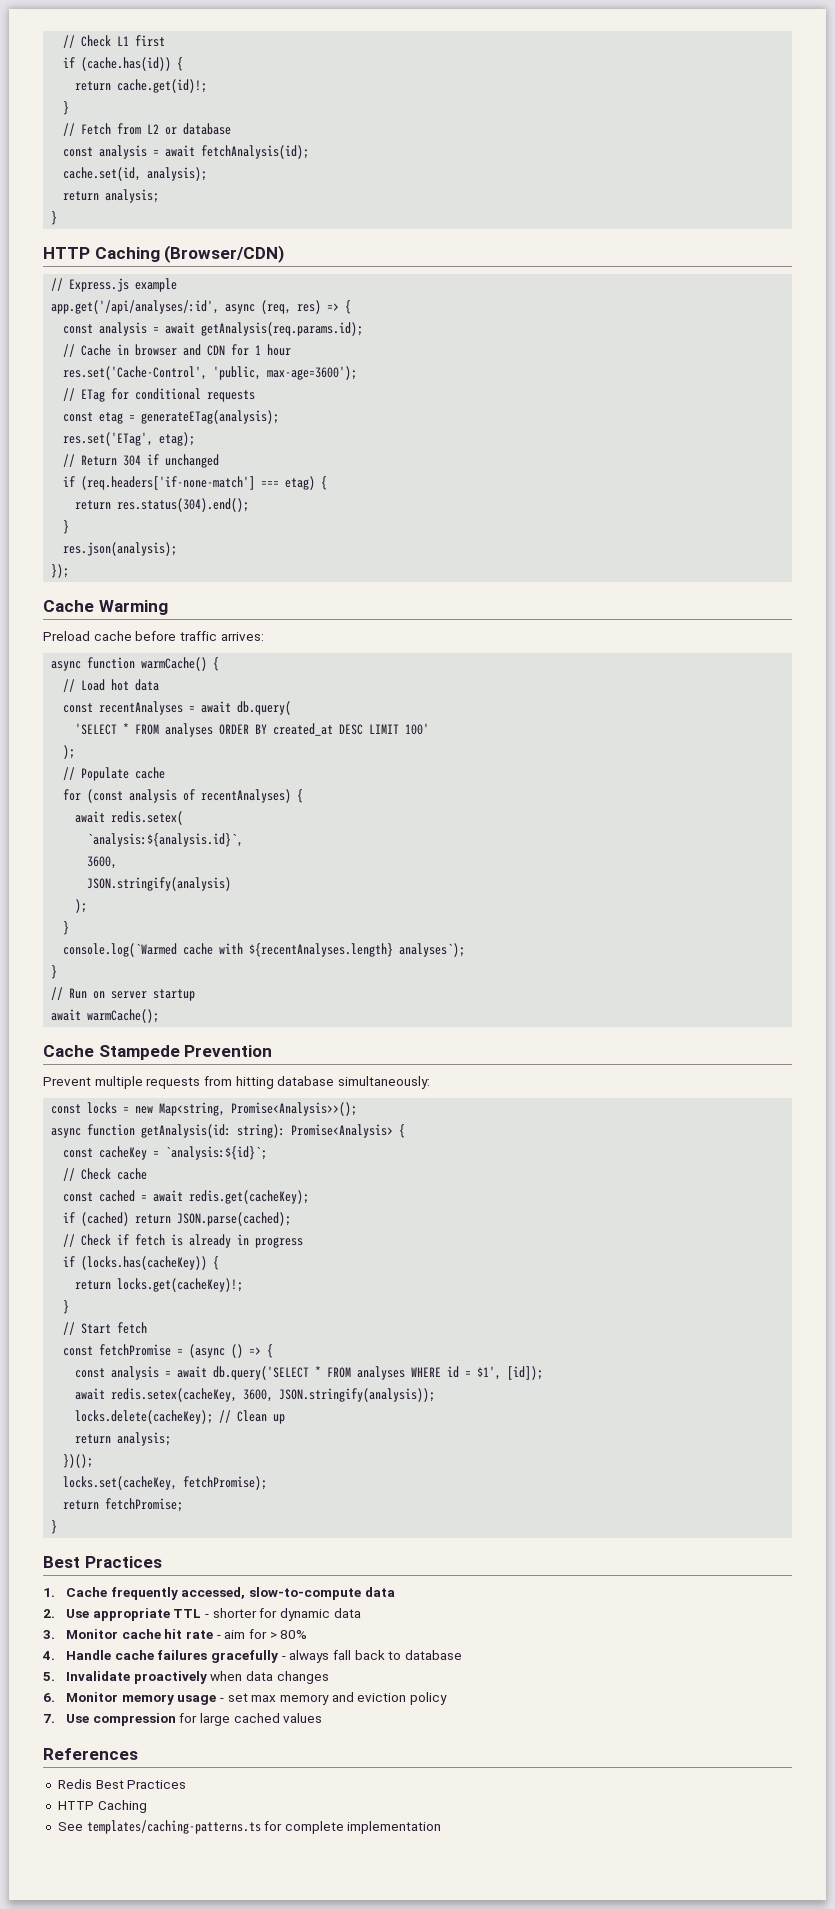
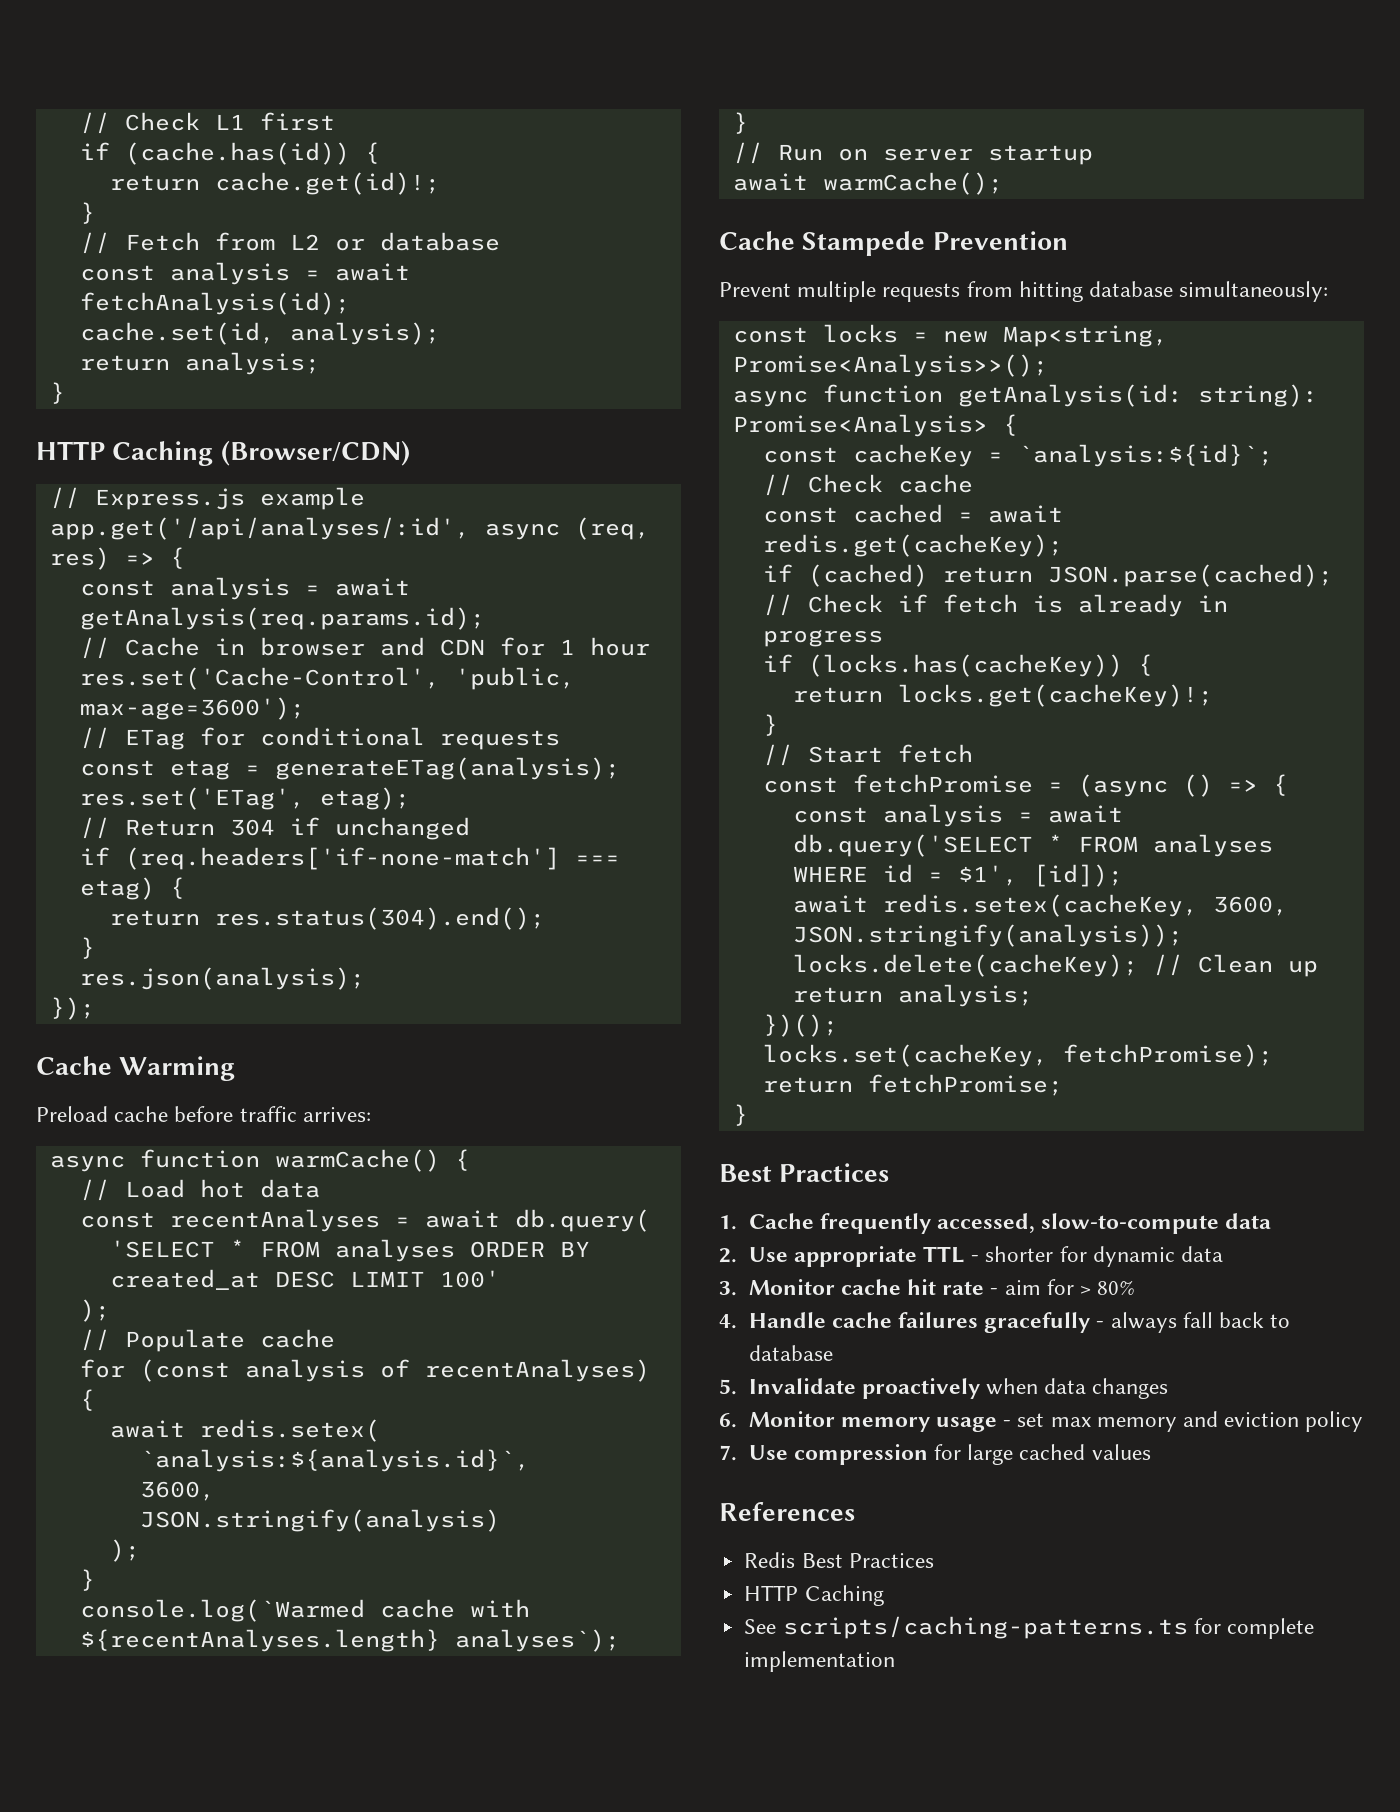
- See templates/caching-patterns.ts for complete implementation
+ See scripts/caching-patterns.ts for complete implementation

